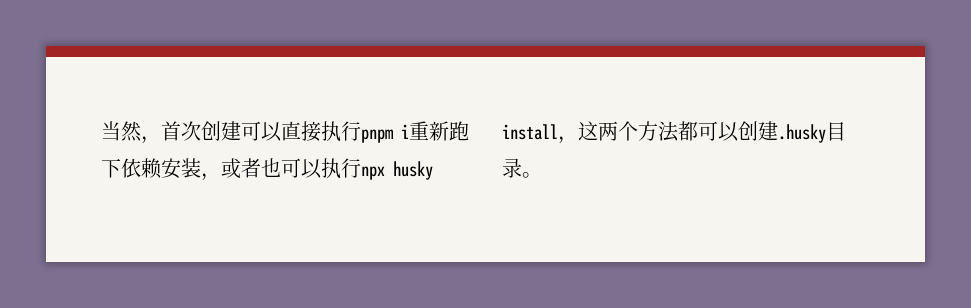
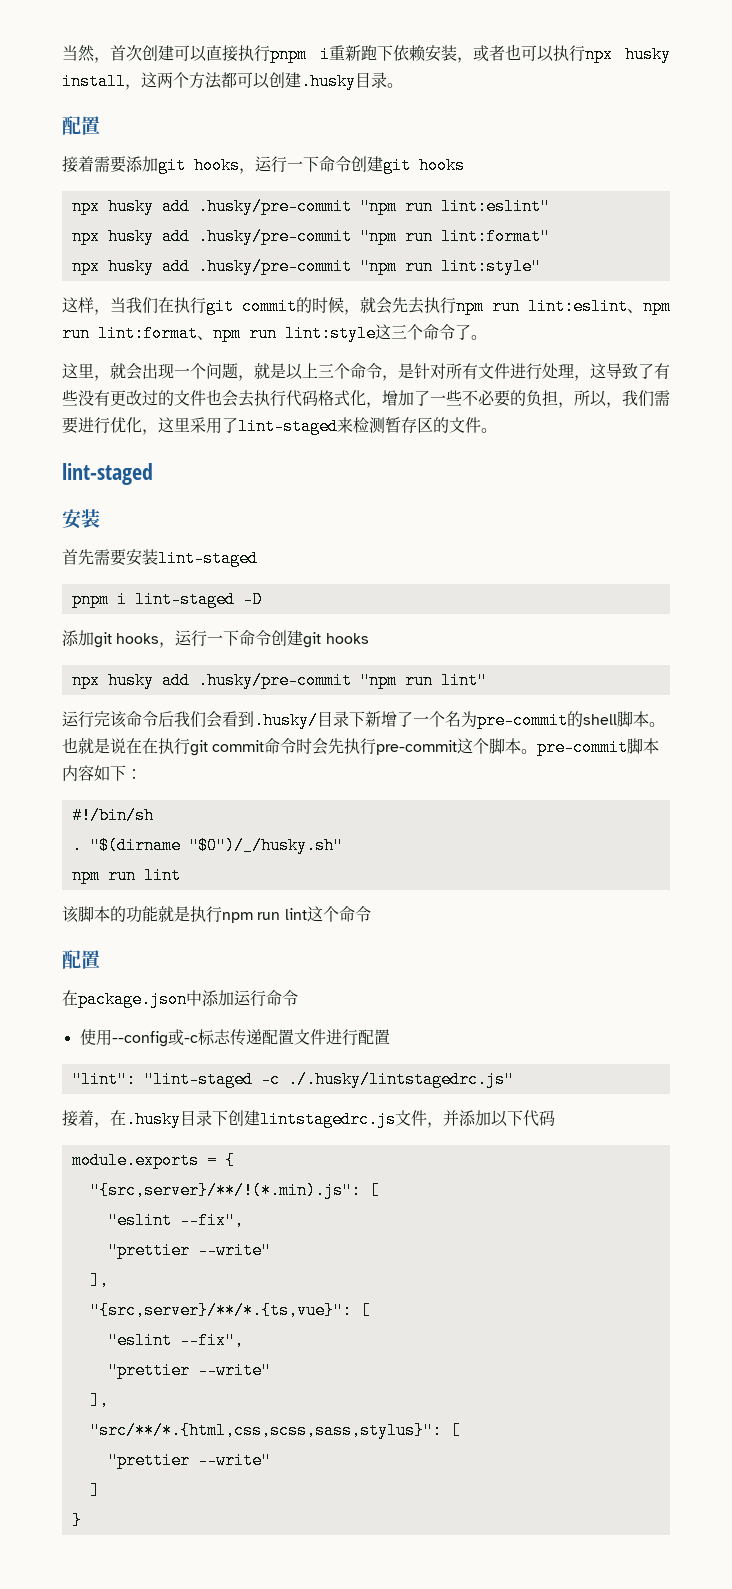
  当然，首次创建可以直接执行pnpm i重新跑下依赖安装，或者也可以执行npx husky install，这两个方法都可以创建.husky目录。
+ 配置
+ 接着需要添加git hooks，运行一下命令创建git hooks
+ npx husky add .husky/pre-commit "npm run lint:eslint"
+ npx husky add .husky/pre-commit "npm run lint:format"
+ npx husky add .husky/pre-commit "npm run lint:style"
+ 这样，当我们在执行git commit的时候，就会先去执行npm run lint:eslint、npm run lint:format、npm run lint:style这三个命令了。
+ 这里，就会出现一个问题，就是以上三个命令，是针对所有文件进行处理，这导致了有些没有更改过的文件也会去执行代码格式化，增加了一些不必要的负担，所以，我们需要进行优化，这里采用了lint-staged来检测暂存区的文件。
+ lint-staged
+ 安装
+ 首先需要安装lint-staged
+ pnpm i lint-staged -D
+ 添加git hooks，运行一下命令创建git hooks
+ npx husky add .husky/pre-commit "npm run lint"
+ 运行完该命令后我们会看到.husky/目录下新增了一个名为pre-commit的shell脚本。也就是说在在执行git commit命令时会先执行pre-commit这个脚本。pre-commit脚本内容如下：
+ #!/bin/sh
+ . "$(dirname "$0")/_/husky.sh"
+ npm run lint
+ 该脚本的功能就是执行npm run lint这个命令
+ 配置
+ 在package.json中添加运行命令
+ 使用--config或-c标志传递配置文件进行配置
+ "lint": "lint-staged -c ./.husky/lintstagedrc.js"
+ 接着，在.husky目录下创建lintstagedrc.js文件，并添加以下代码
+ module.exports = {
+ "{src,server}/**/!(*.min).js": [
+ "eslint --fix",
+ "prettier --write"
+ ],
+ "{src,server}/**/*.{ts,vue}": [
+ "eslint --fix",
+ "prettier --write"
+ ],
+ "src/**/*.{html,css,scss,sass,stylus}": [
+ "prettier --write"
+ ]
+ }

